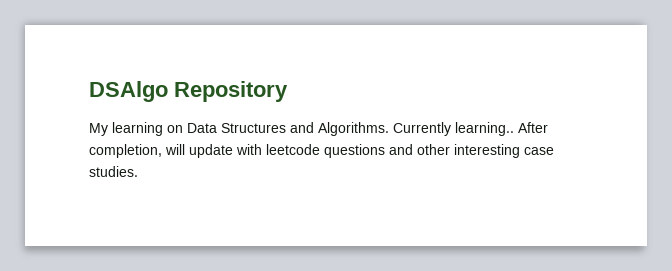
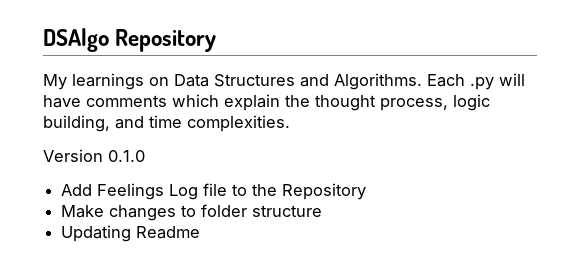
- My learning on Data Structures and Algorithms.
+ My learnings on Data Structures and Algorithms.
- Currently learning.. After completion, will update with leetcode questions and other interesting case studies.
+ Each .py will have comments which explain the thought process, logic building, and time complexities.
+ Version 0.1.0
+ Add Feelings Log file to the Repository
+ Make changes to folder structure
+ Updating Readme

